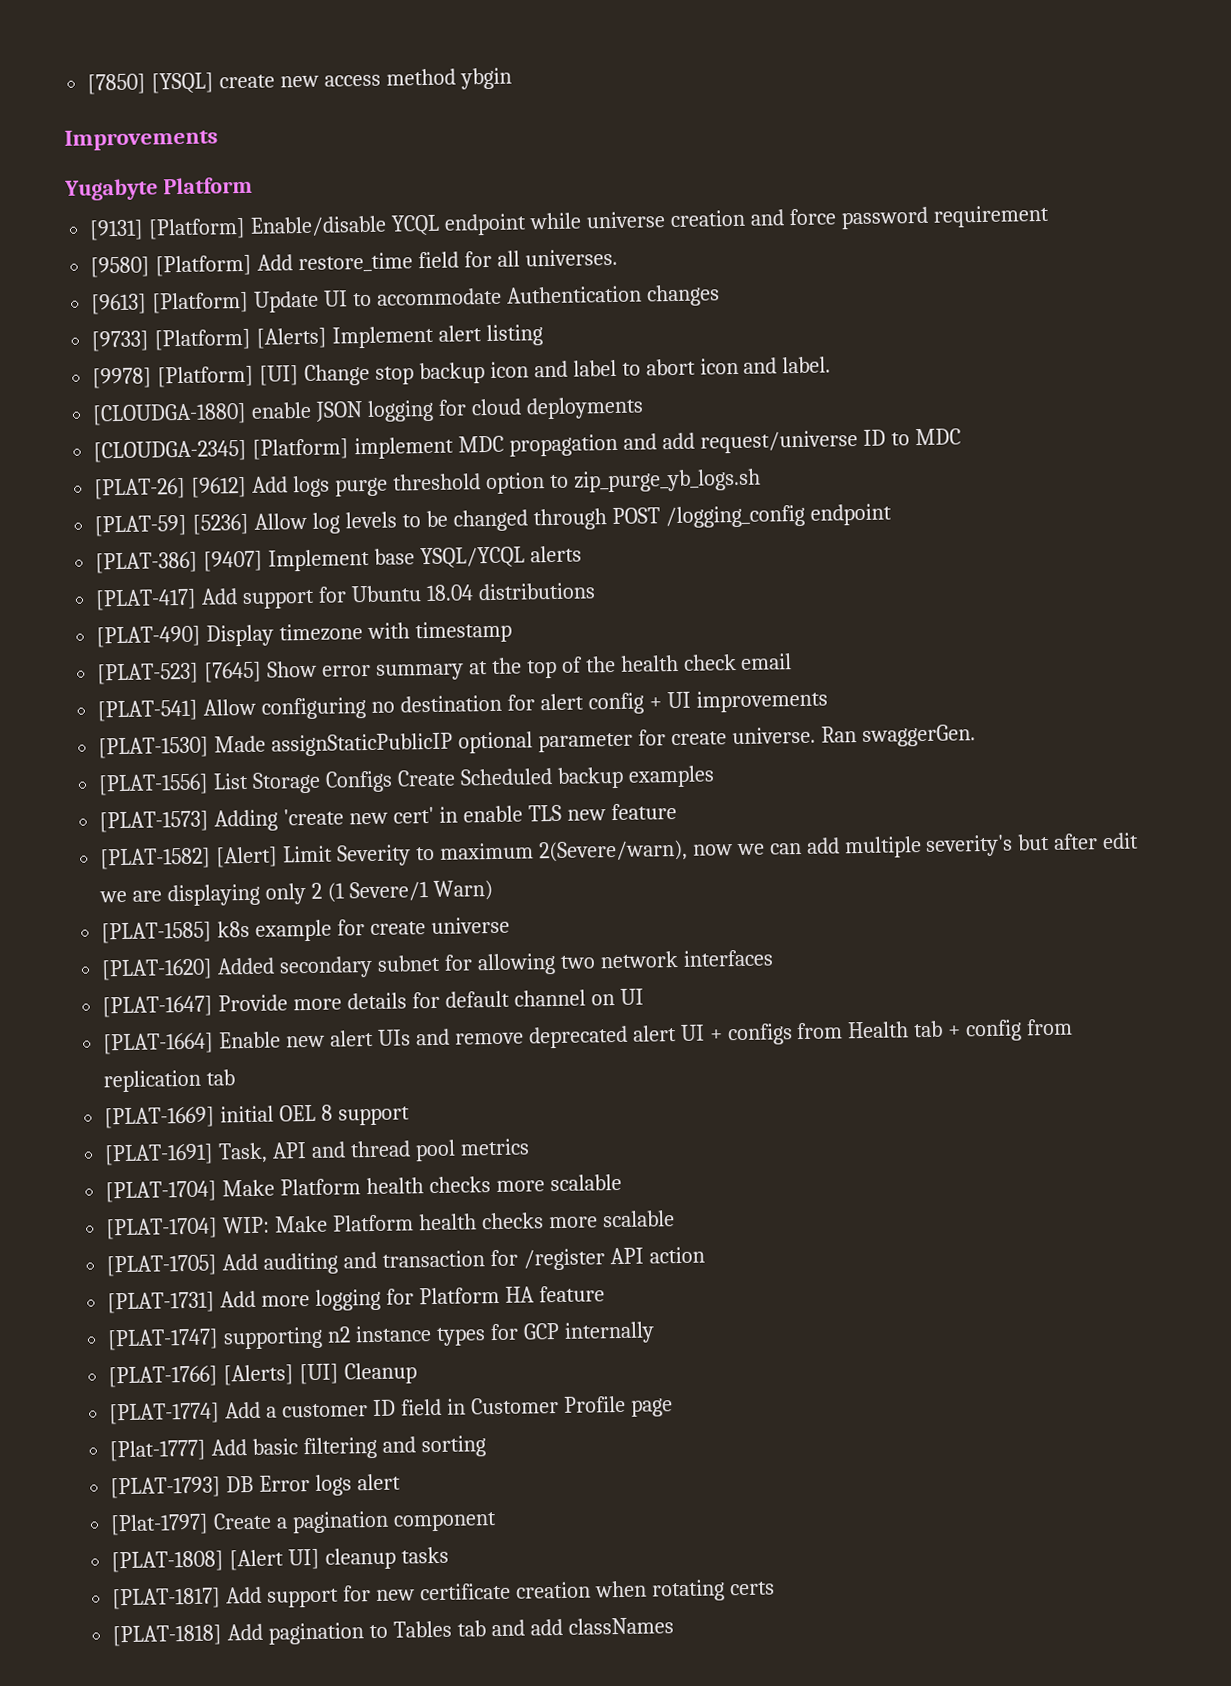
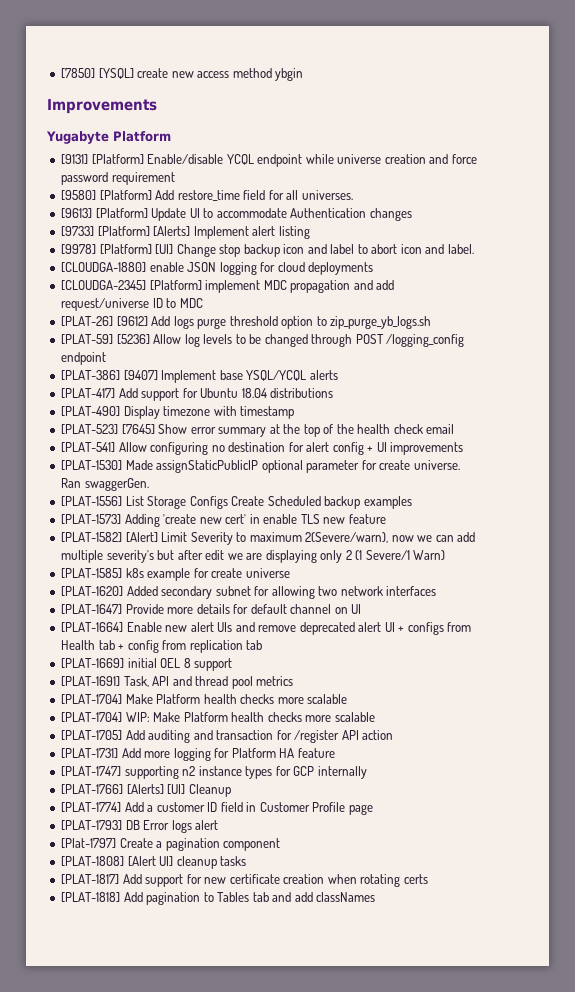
- [Plat-1777] Add basic filtering and sorting

